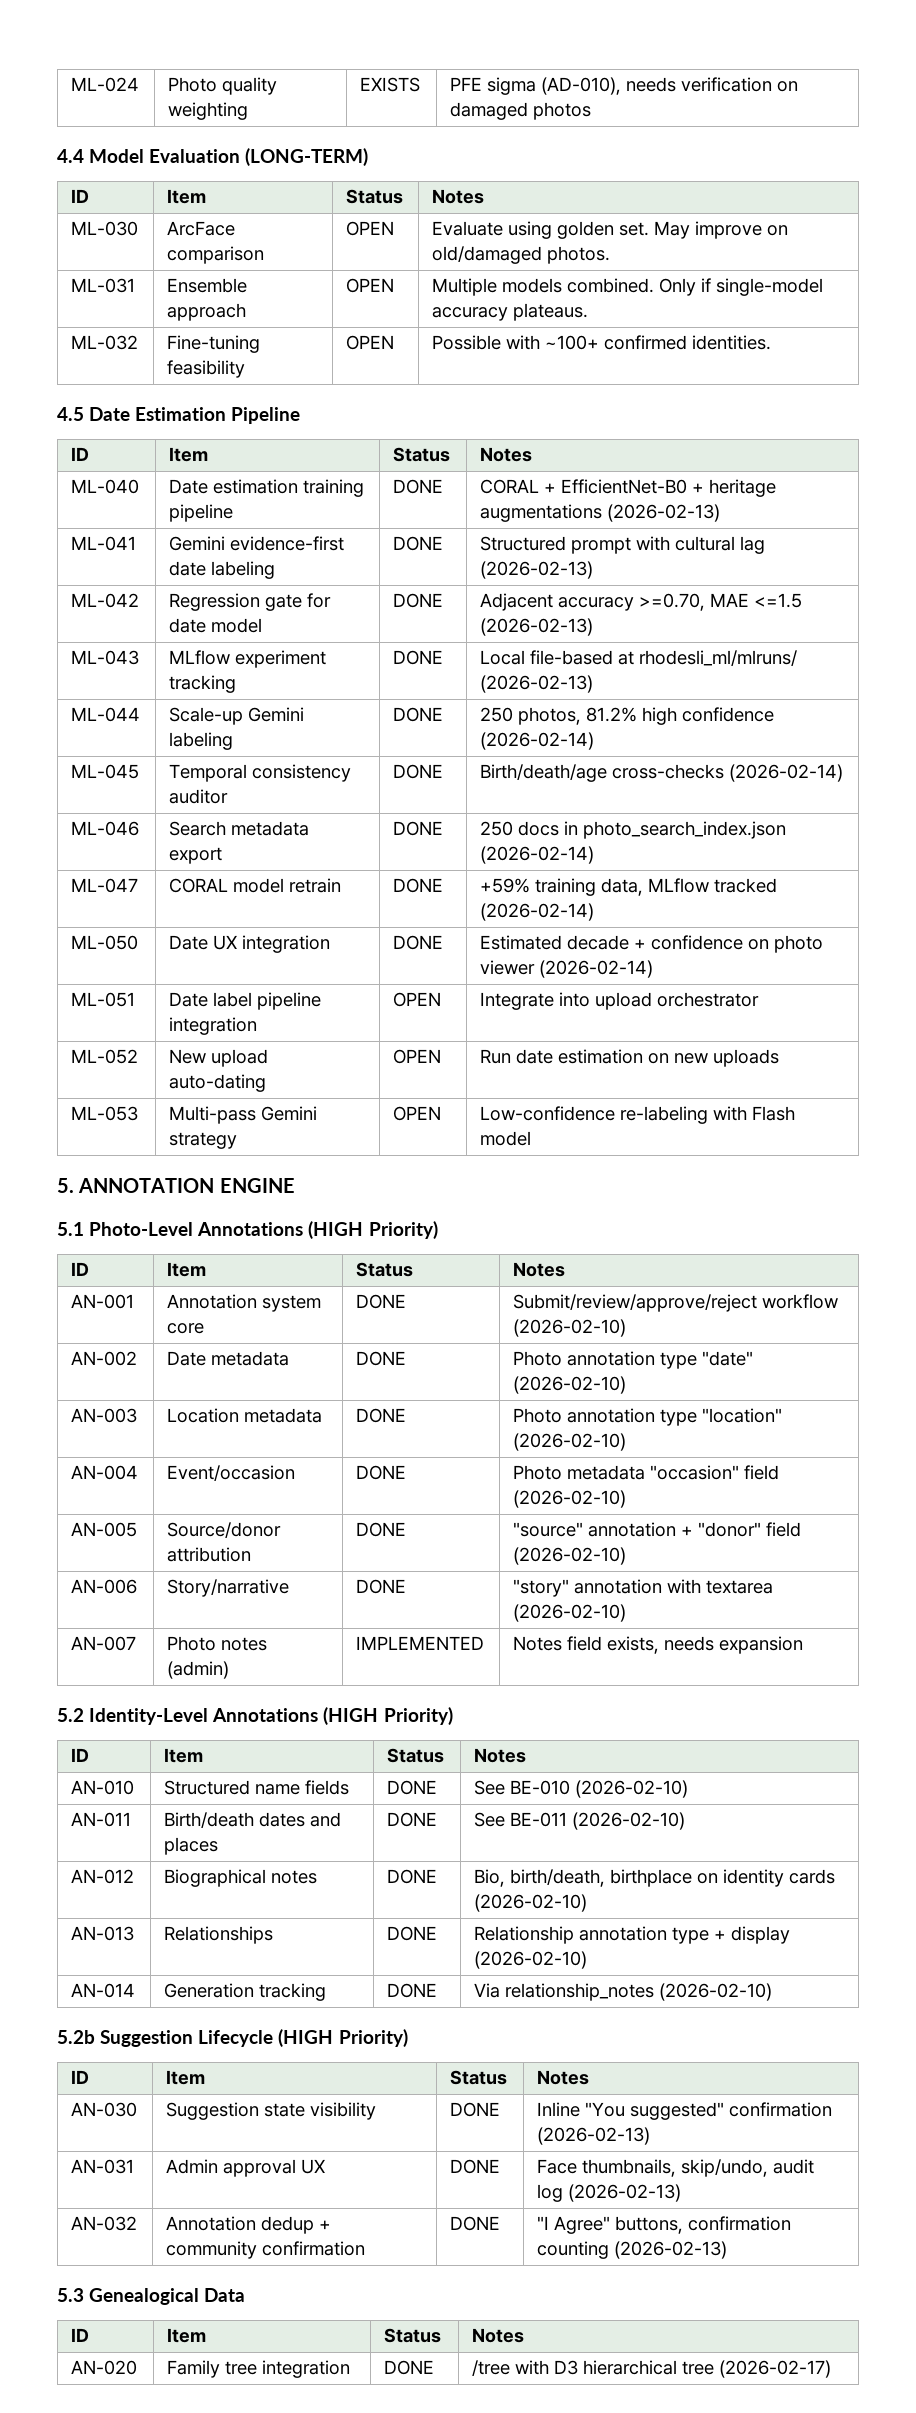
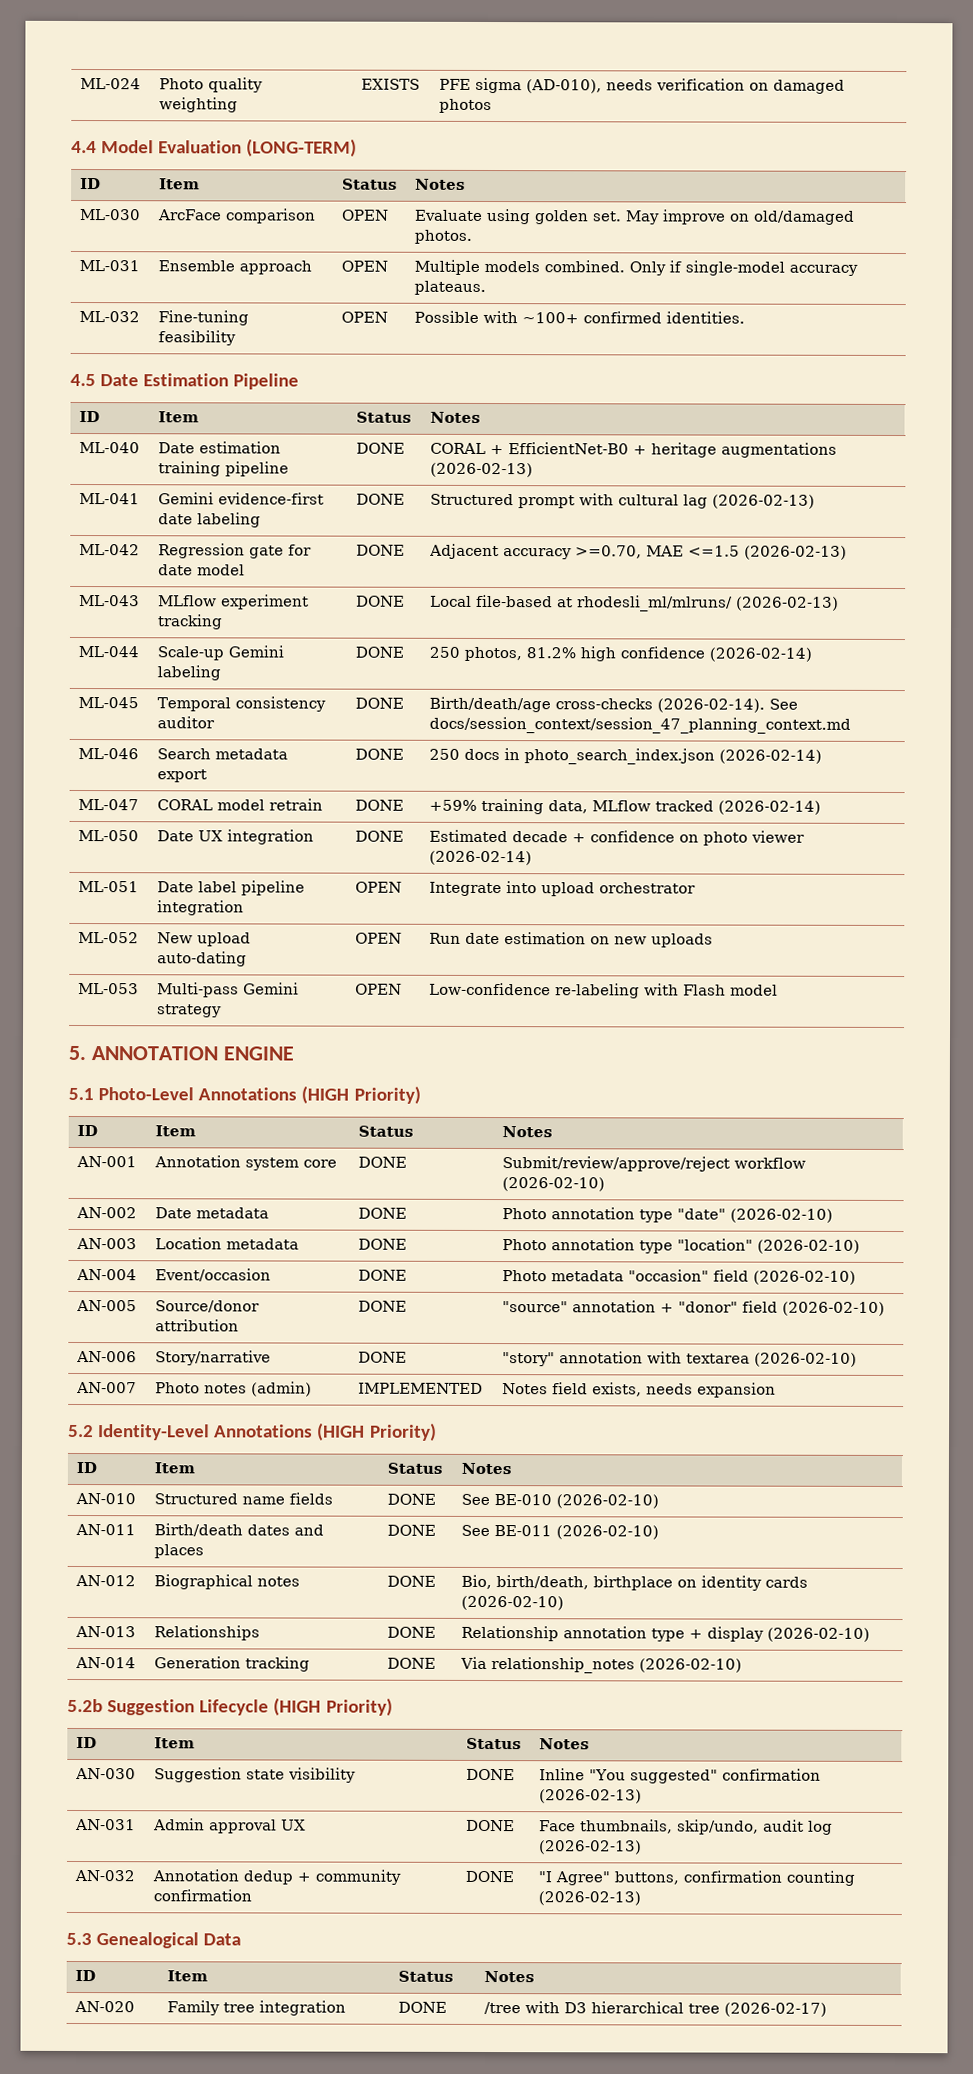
- ML-045 | Temporal consistency auditor | DONE | Birth/death/age cross-checks (2026-02-14)
+ ML-045 | Temporal consistency auditor | DONE | Birth/death/age cross-checks (2026-02-14). See docs/session_context/session_47_planning_context.md

